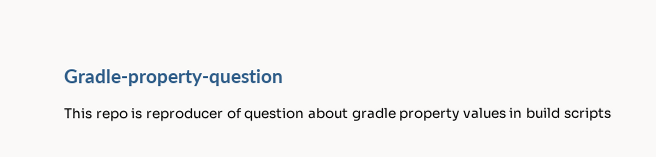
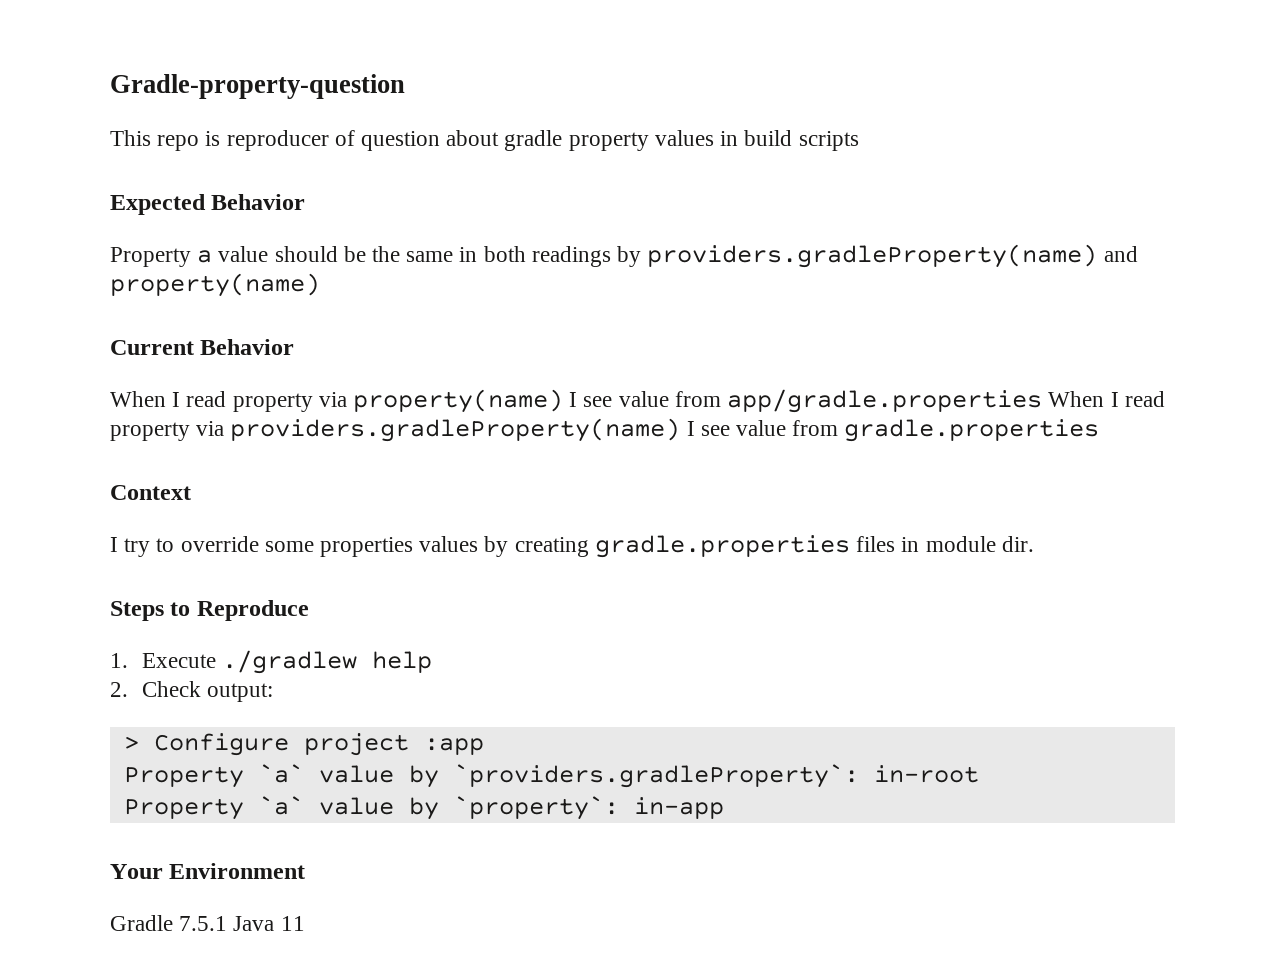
+ Expected Behavior
+ Property a value should be the same in both readings by providers.gradleProperty(name) and property(name)
+ Current Behavior
+ When I read property via property(name) I see value from app/gradle.properties When I read property via providers.gradleProperty(name) I see value from gradle.properties
+ Context
+ I try to override some properties values by creating gradle.properties files in module dir.
+ Steps to Reproduce
+ 1. Execute ./gradlew help
+ 2. Check output:
+ > Configure project :app
+ Property `a` value by `providers.gradleProperty`: in-root
+ Property `a` value by `property`: in-app
+ Your Environment
+ Gradle 7.5.1 Java 11

